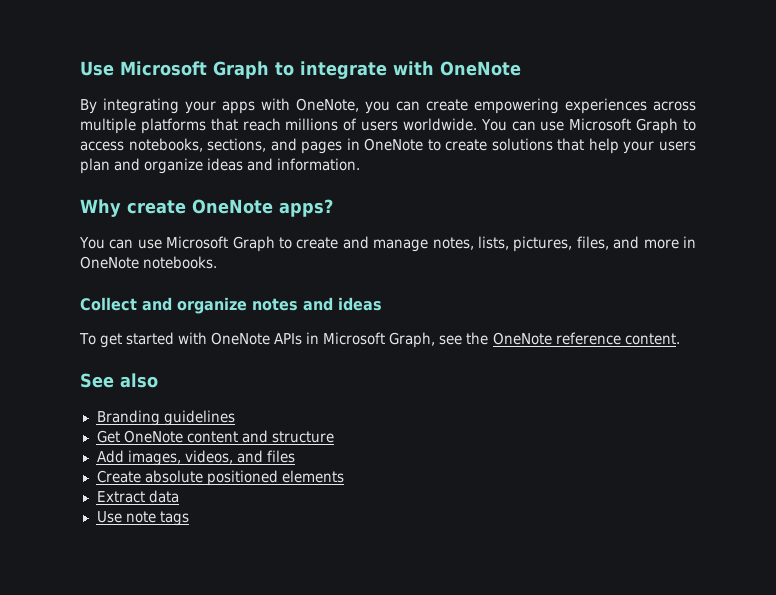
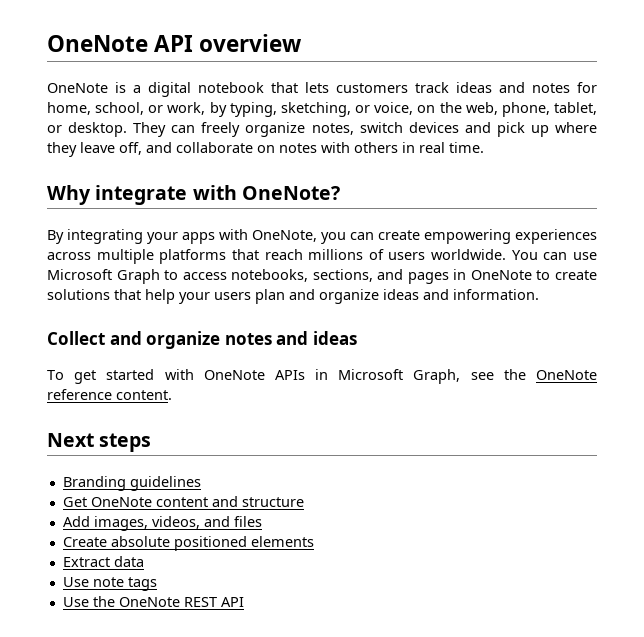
- Use Microsoft Graph to integrate with OneNote
+ OneNote API overview
+ OneNote is a digital notebook that lets customers track ideas and notes for home, school, or work, by typing, sketching, or voice, on the web, phone, tablet, or desktop. They can freely organize notes, switch devices and pick up where they leave off, and collaborate on notes with others in real time.
+ Why integrate with OneNote?
- Why create OneNote apps?
- You can use Microsoft Graph to create and manage notes, lists, pictures, files, and more in OneNote notebooks.
- See also
+ Next steps
+ Use the OneNote REST API

